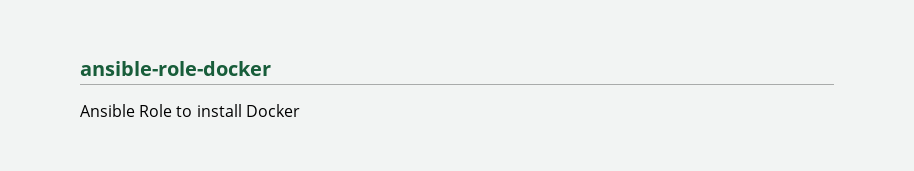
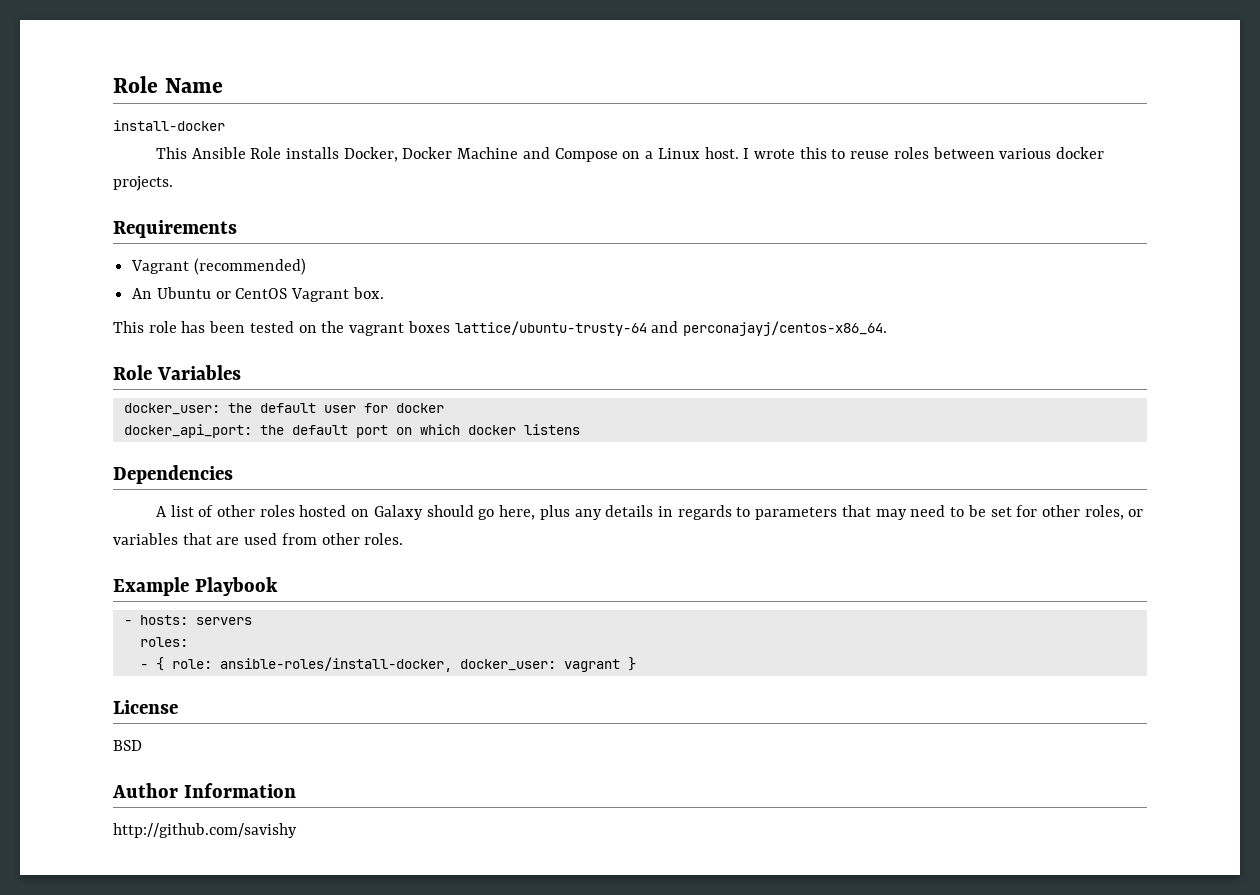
- ansible-role-docker
- Ansible Role to install Docker
+ Role Name
+ install-docker
+ This Ansible Role installs Docker, Docker Machine and Compose on a Linux host. I wrote this to reuse roles between various docker projects.
+ Requirements
+ Vagrant (recommended)
+ An Ubuntu or CentOS Vagrant box.
+ This role has been tested on the vagrant boxes lattice/ubuntu-trusty-64 and perconajayj/centos-x86_64.
+ Role Variables
+ docker_user: the default user for docker
+ docker_api_port: the default port on which docker listens
+ Dependencies
+ A list of other roles hosted on Galaxy should go here, plus any details in regards to parameters that may need to be set for other roles, or variables that are used from other roles.
+ Example Playbook
+ - hosts: servers
+ roles:
+ - { role: ansible-roles/install-docker, docker_user: vagrant }
+ License
+ BSD
+ Author Information
+ http://github.com/savishy

